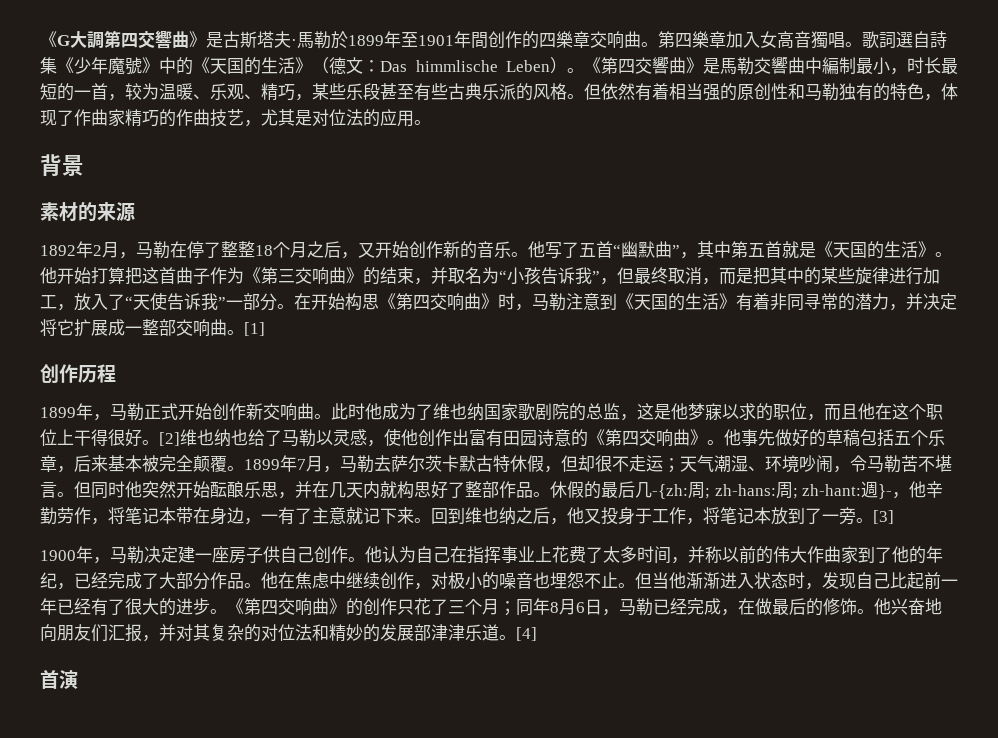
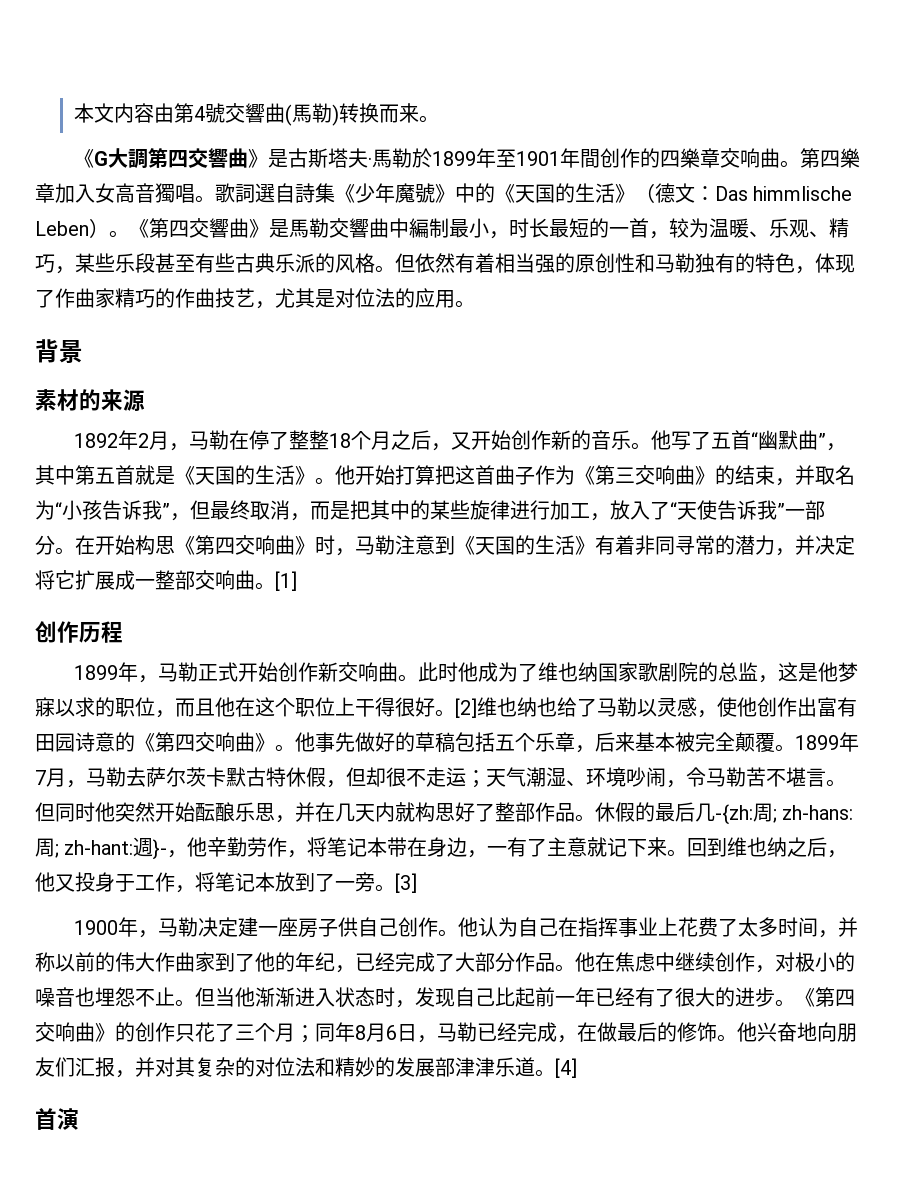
+ 本文内容由第4號交響曲(馬勒)转换而来。

